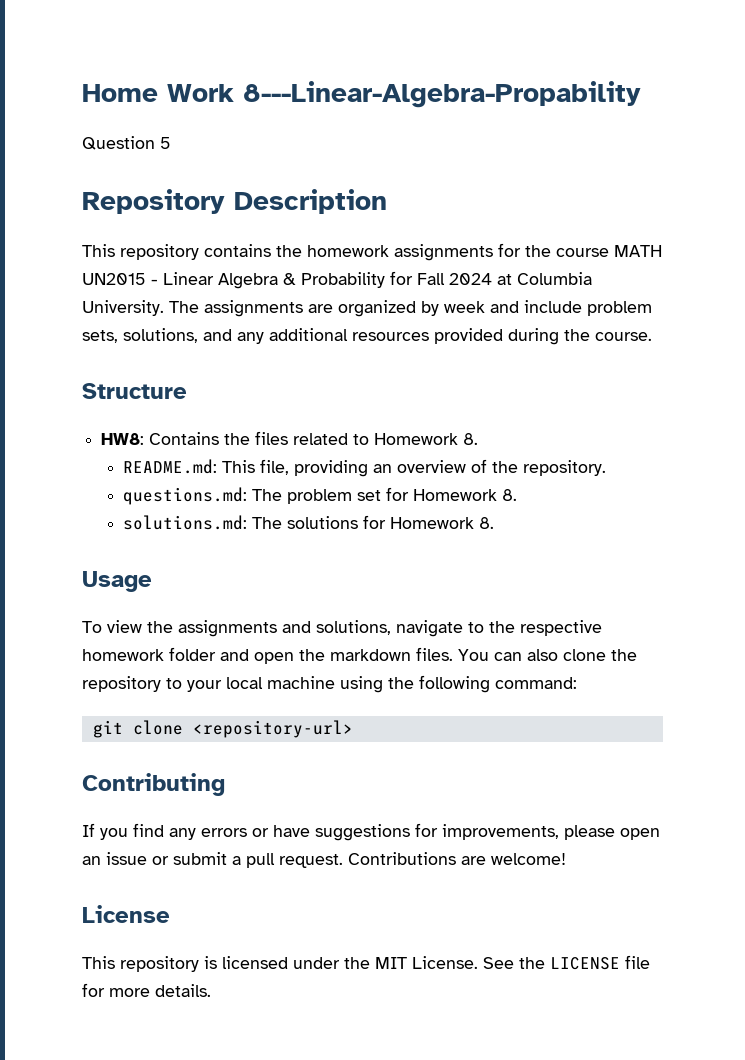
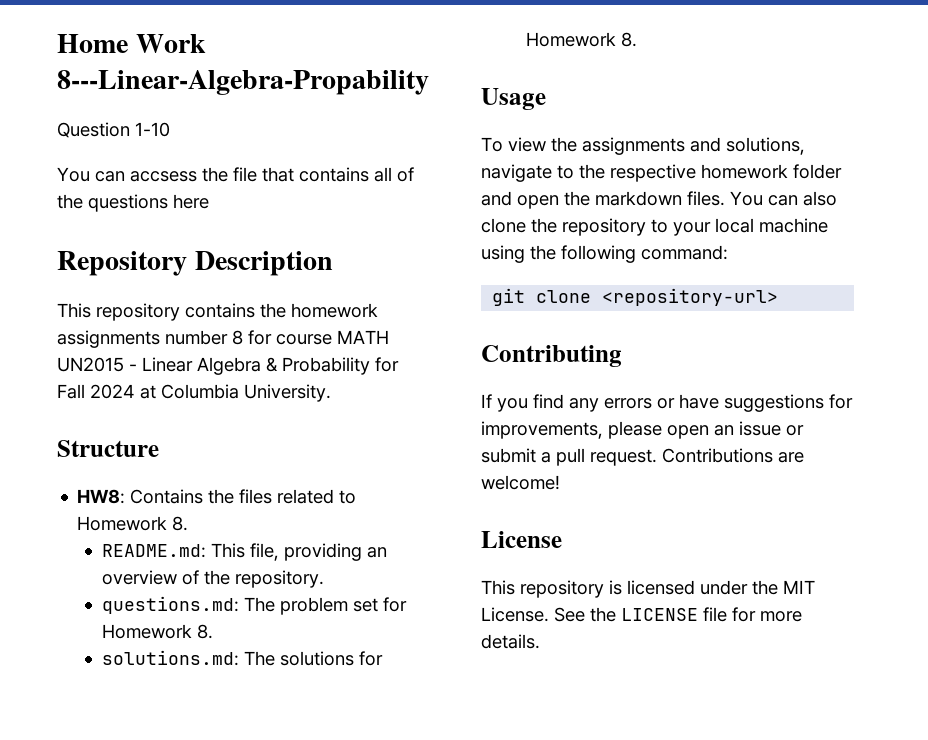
- Question 5
+ Question 1-10
+ You can accsess the file that contains all of the questions here
- This repository contains the homework assignments for the course MATH UN2015 - Linear Algebra & Probability for Fall 2024 at Columbia University. The assignments are organized by week and include problem sets, solutions, and any additional resources provided during the course.
+ This repository contains the homework assignments number 8 for course MATH UN2015 - Linear Algebra & Probability for Fall 2024 at Columbia University.

